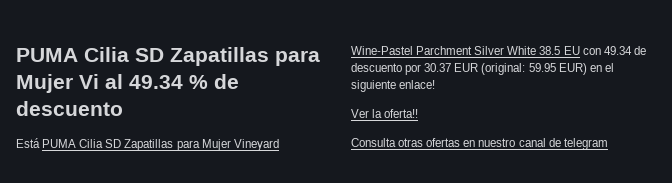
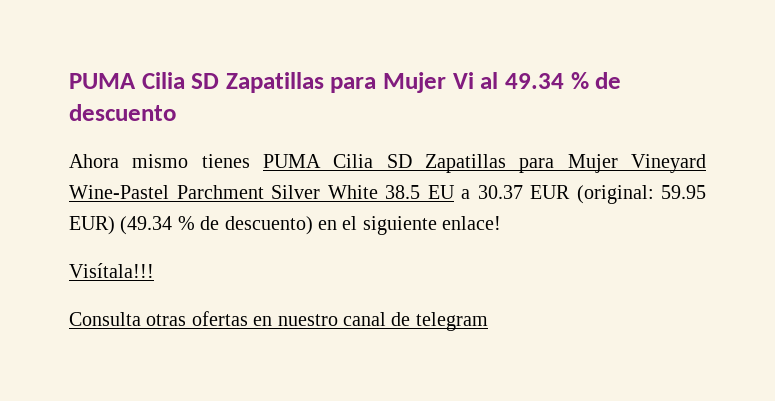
- Está PUMA Cilia SD Zapatillas para Mujer Vineyard Wine-Pastel Parchment Silver White 38.5 EU con 49.34 de descuento por 30.37 EUR (original: 59.95 EUR) en el siguiente enlace!
+ Ahora mismo tienes PUMA Cilia SD Zapatillas para Mujer Vineyard Wine-Pastel Parchment Silver White 38.5 EU a 30.37 EUR (original: 59.95 EUR) (49.34 % de descuento) en el siguiente enlace!
- Ver la oferta!!
+ Visítala!!!

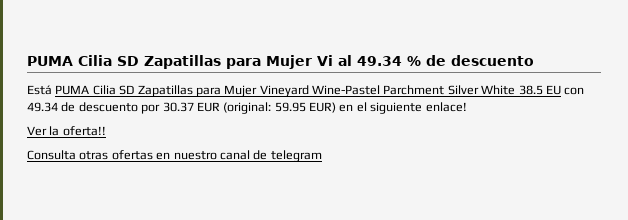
- Ahora mismo tienes PUMA Cilia SD Zapatillas para Mujer Vineyard Wine-Pastel Parchment Silver White 38.5 EU a 30.37 EUR (original: 59.95 EUR) (49.34 % de descuento) en el siguiente enlace!
+ Está PUMA Cilia SD Zapatillas para Mujer Vineyard Wine-Pastel Parchment Silver White 38.5 EU con 49.34 de descuento por 30.37 EUR (original: 59.95 EUR) en el siguiente enlace!
- Visítala!!!
+ Ver la oferta!!

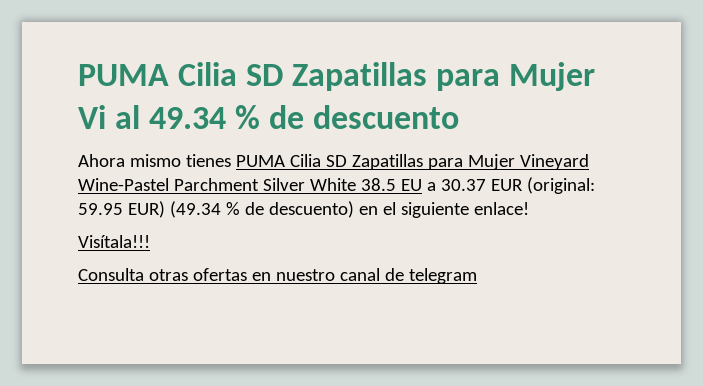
- Está PUMA Cilia SD Zapatillas para Mujer Vineyard Wine-Pastel Parchment Silver White 38.5 EU con 49.34 de descuento por 30.37 EUR (original: 59.95 EUR) en el siguiente enlace!
+ Ahora mismo tienes PUMA Cilia SD Zapatillas para Mujer Vineyard Wine-Pastel Parchment Silver White 38.5 EU a 30.37 EUR (original: 59.95 EUR) (49.34 % de descuento) en el siguiente enlace!
- Ver la oferta!!
+ Visítala!!!

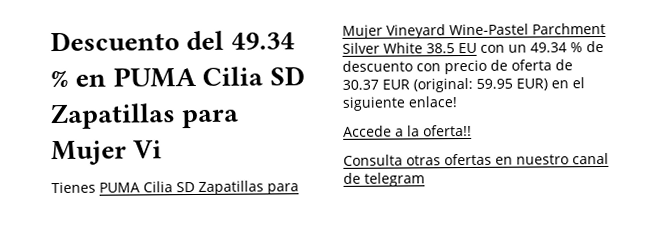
- PUMA Cilia SD Zapatillas para Mujer Vi al 49.34 % de descuento
- Ahora mismo tienes PUMA Cilia SD Zapatillas para Mujer Vineyard Wine-Pastel Parchment Silver White 38.5 EU a 30.37 EUR (original: 59.95 EUR) (49.34 % de descuento) en el siguiente enlace!
+ Descuento del 49.34 % en PUMA Cilia SD Zapatillas para Mujer Vi
+ Tienes PUMA Cilia SD Zapatillas para Mujer Vineyard Wine-Pastel Parchment Silver White 38.5 EU con un 49.34 % de descuento con precio de oferta de 30.37 EUR (original: 59.95 EUR) en el siguiente enlace!
- Visítala!!!
+ Accede a la oferta!!

